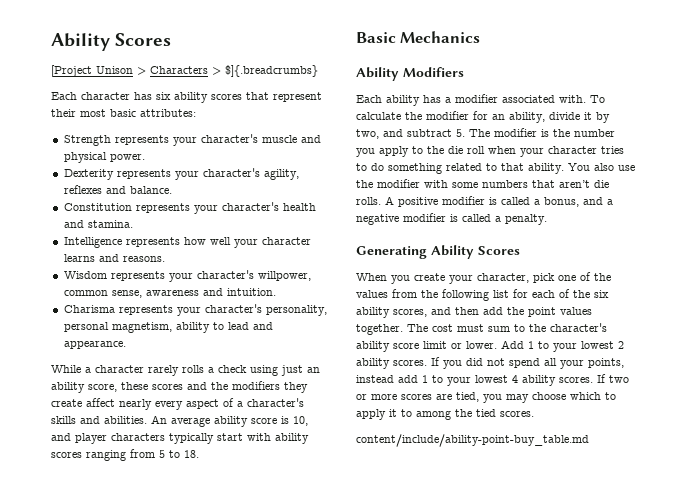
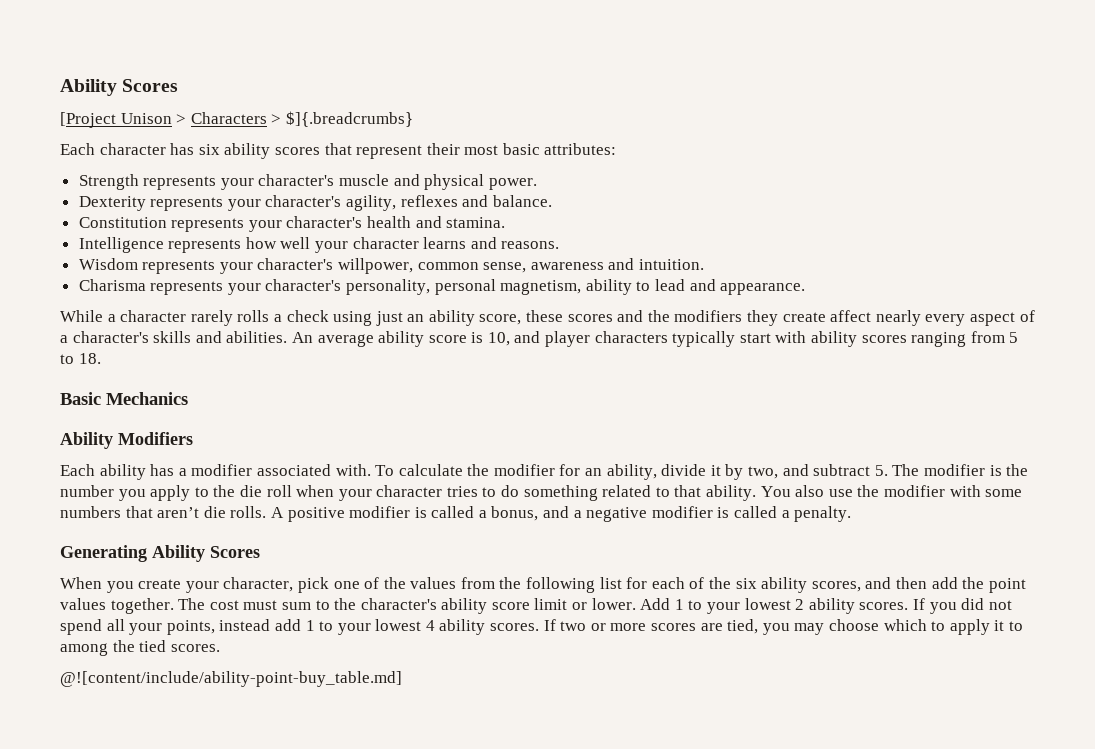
- content/include/ability-point-buy_table.md
+ @![content/include/ability-point-buy_table.md]

